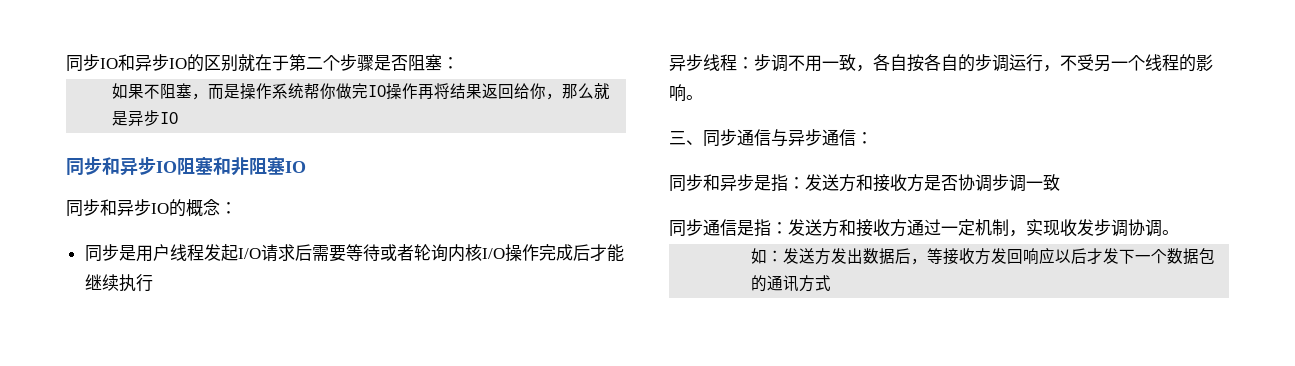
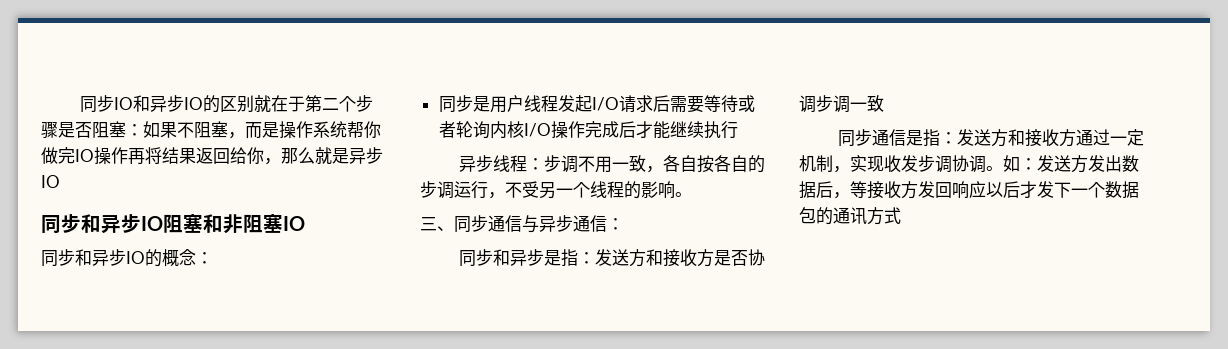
- 同步IO和异步IO的区别就在于第二个步骤是否阻塞：
- 如果不阻塞，而是操作系统帮你做完IO操作再将结果返回给你，那么就是异步IO
+ 同步IO和异步IO的区别就在于第二个步骤是否阻塞：如果不阻塞，而是操作系统帮你做完IO操作再将结果返回给你，那么就是异步IO
- 同步通信是指：发送方和接收方通过一定机制，实现收发步调协调。
- 如：发送方发出数据后，等接收方发回响应以后才发下一个数据包的通讯方式
+ 同步通信是指：发送方和接收方通过一定机制，实现收发步调协调。如：发送方发出数据后，等接收方发回响应以后才发下一个数据包的通讯方式

